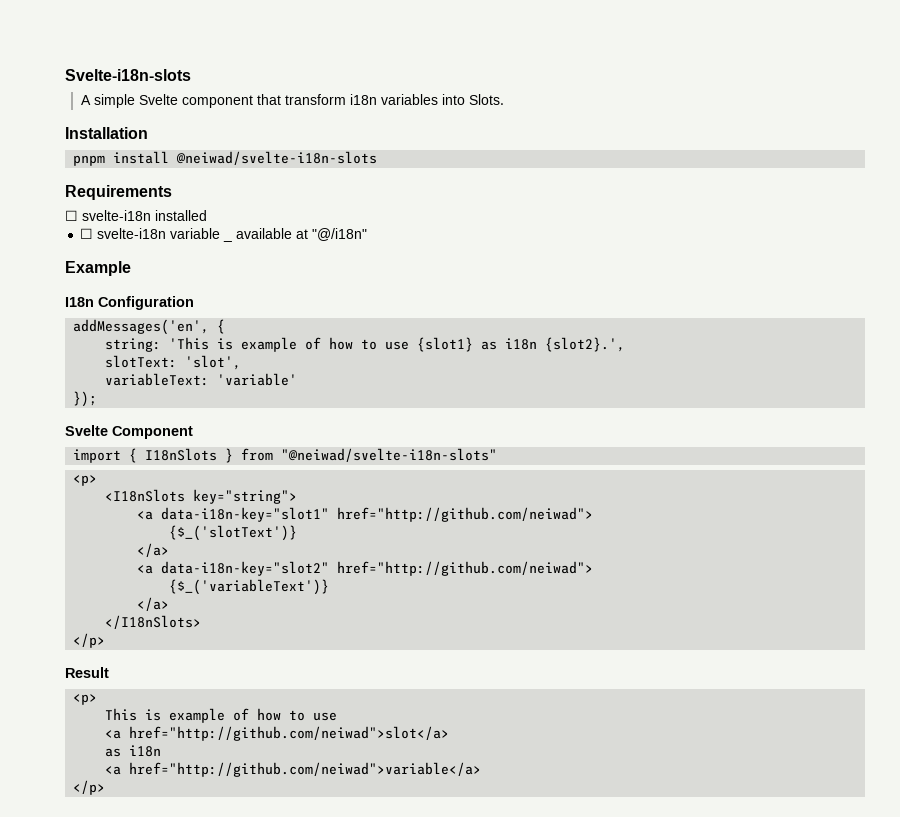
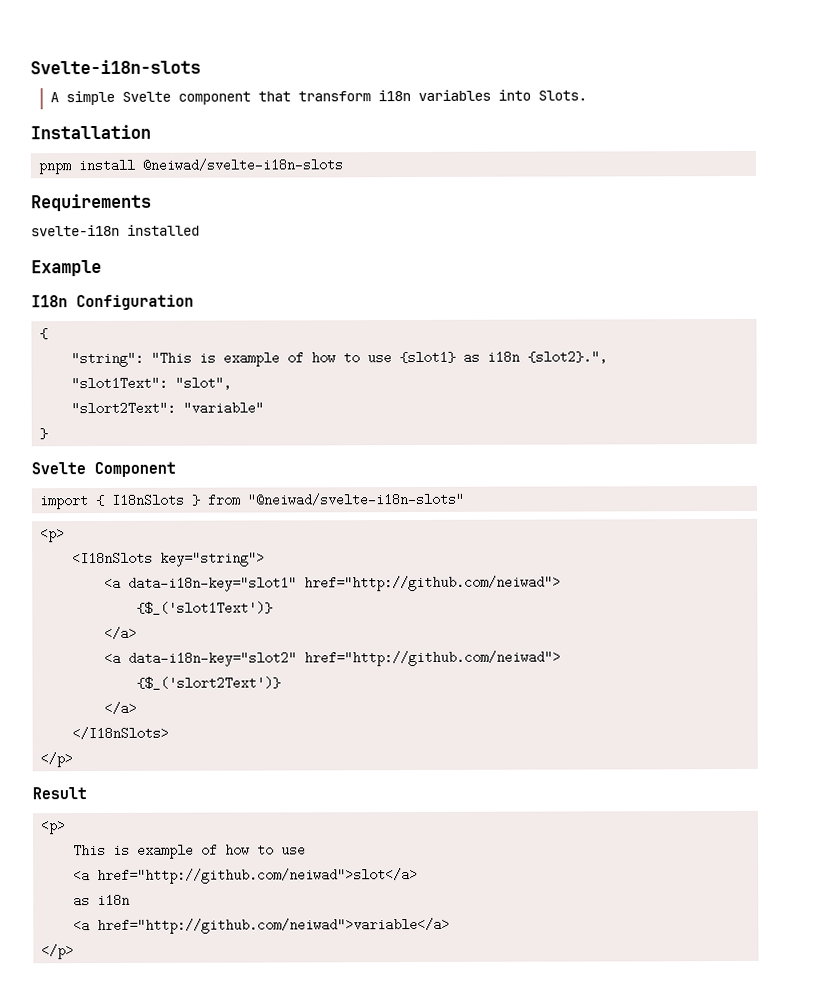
- ☐ svelte-i18n installed
+ svelte-i18n installed
- ☐ svelte-i18n variable _ available at "@/i18n"
  I18n Configuration
- addMessages('en', {
+ {
- string: 'This is example of how to use {slot1} as i18n {slot2}.',
- slotText: 'slot',
- variableText: 'variable'
- });
+ "string": "This is example of how to use {slot1} as i18n {slot2}.",
+ "slot1Text": "slot",
+ "slort2Text": "variable"
+ }
- {$_('slotText')}
+ {$_('slot1Text')}
- {$_('variableText')}
+ {$_('slort2Text')}

